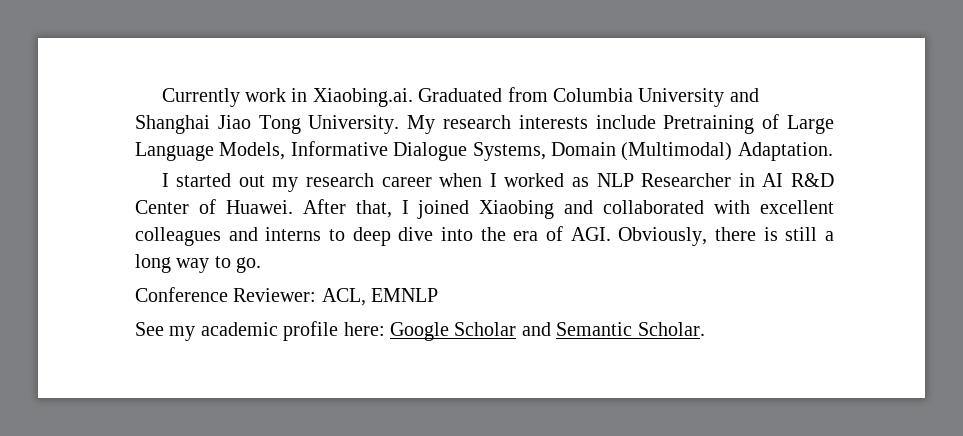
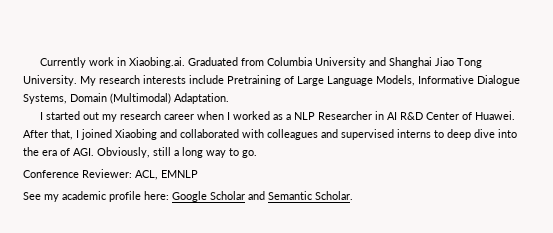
- I started out my research career when I worked as NLP Researcher in AI R&D Center of Huawei.
+ I started out my research career when I worked as a NLP Researcher in AI R&D Center of Huawei.
- After that, I joined Xiaobing and collaborated with excellent colleagues and interns to deep dive into the era of AGI. Obviously, there is still a long way to go.
+ After that, I joined Xiaobing and collaborated with colleagues and supervised interns to deep dive into the era of AGI. Obviously, still a long way to go.

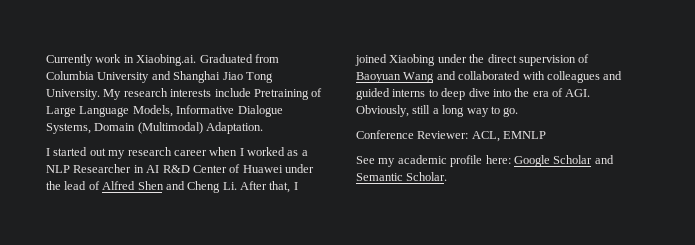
- I started out my research career when I worked as a NLP Researcher in AI R&D Center of Huawei. After that, I joined Xiaobing and collaborated with colleagues and supervised interns to deep dive into the era of AGI. Obviously, still a long way to go.
+ I started out my research career when I worked as a NLP Researcher in AI R&D Center of Huawei under the lead of Alfred Shen and Cheng Li. After that, I joined Xiaobing under the direct supervision of Baoyuan Wang and collaborated with colleagues and guided interns to deep dive into the era of AGI. Obviously, still a long way to go.

